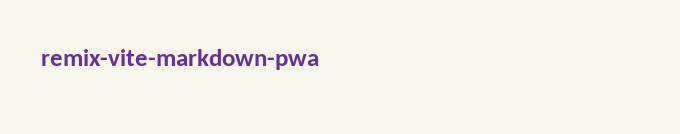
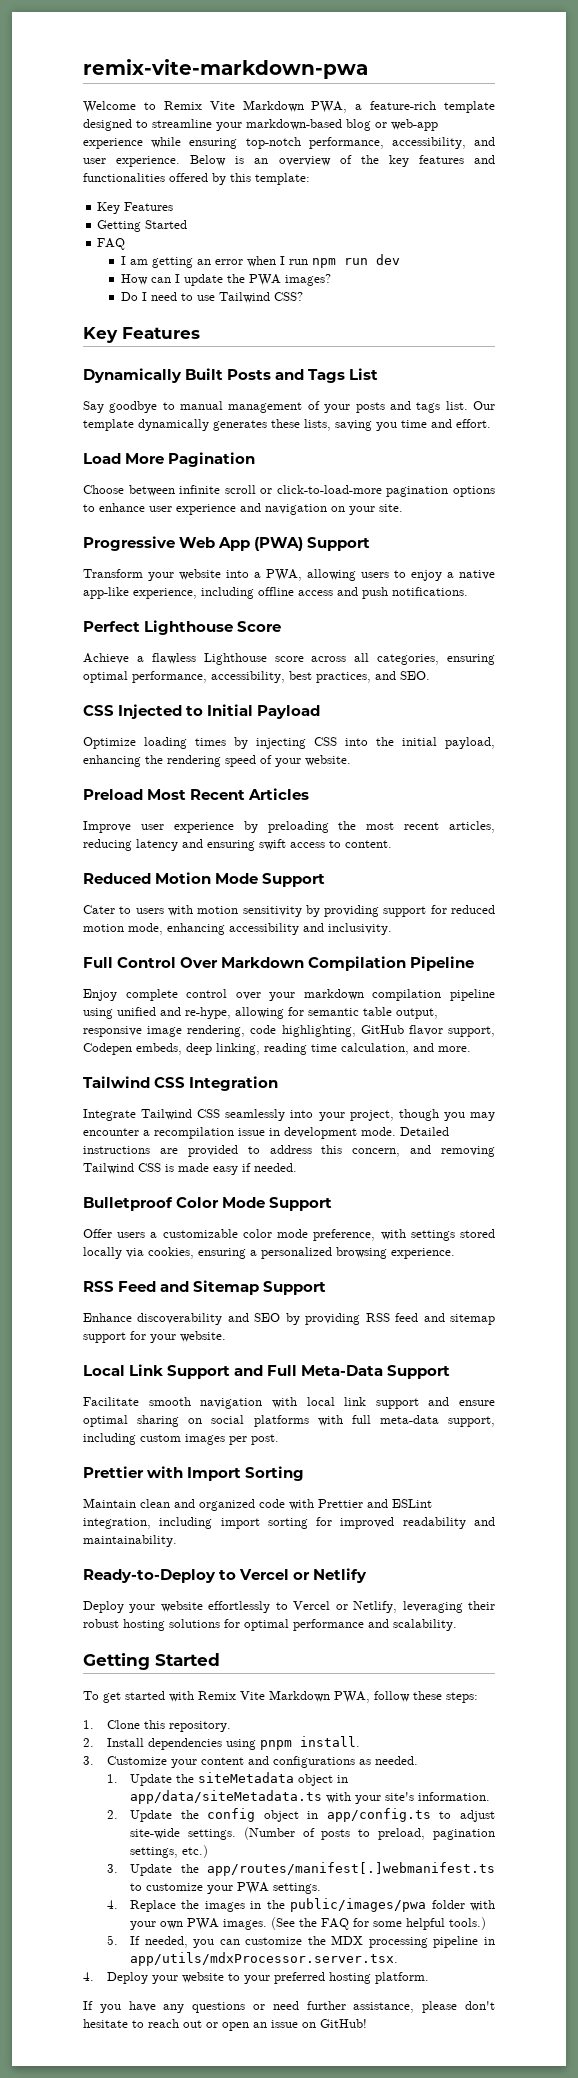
+ Welcome to Remix Vite Markdown PWA, a feature-rich template designed to streamline your markdown-based blog or web-app experience while ensuring top-notch performance, accessibility, and user experience. Below is an overview of the key features and functionalities offered by this template:
+ Key Features
+ Getting Started
+ FAQ
+ I am getting an error when I run npm run dev
+ How can I update the PWA images?
+ Do I need to use Tailwind CSS?
+ Key Features
+ Dynamically Built Posts and Tags List
+ Say goodbye to manual management of your posts and tags list. Our template dynamically generates these lists, saving you time and effort.
+ Load More Pagination
+ Choose between infinite scroll or click-to-load-more pagination options to enhance user experience and navigation on your site.
+ Progressive Web App (PWA) Support
+ Transform your website into a PWA, allowing users to enjoy a native app-like experience, including offline access and push notifications.
+ Perfect Lighthouse Score
+ Achieve a flawless Lighthouse score across all categories, ensuring optimal performance, accessibility, best practices, and SEO.
+ CSS Injected to Initial Payload
+ Optimize loading times by injecting CSS into the initial payload, enhancing the rendering speed of your website.
+ Preload Most Recent Articles
+ Improve user experience by preloading the most recent articles, reducing latency and ensuring swift access to content.
+ Reduced Motion Mode Support
+ Cater to users with motion sensitivity by providing support for reduced motion mode, enhancing accessibility and inclusivity.
+ Full Control Over Markdown Compilation Pipeline
+ Enjoy complete control over your markdown compilation pipeline using unified and re-hype, allowing for semantic table output, responsive image rendering, code highlighting, GitHub flavor support, Codepen embeds, deep linking, reading time calculation, and more.
+ Tailwind CSS Integration
+ Integrate Tailwind CSS seamlessly into your project, though you may encounter a recompilation issue in development mode. Detailed instructions are provided to address this concern, and removing Tailwind CSS is made easy if needed.
+ Bulletproof Color Mode Support
+ Offer users a customizable color mode preference, with settings stored locally via cookies, ensuring a personalized browsing experience.
+ RSS Feed and Sitemap Support
+ Enhance discoverability and SEO by providing RSS feed and sitemap support for your website.
+ Local Link Support and Full Meta-Data Support
+ Facilitate smooth navigation with local link support and ensure optimal sharing on social platforms with full meta-data support, including custom images per post.
+ Prettier with Import Sorting
+ Maintain clean and organized code with Prettier and ESLint integration, including import sorting for improved readability and maintainability.
+ Ready-to-Deploy to Vercel or Netlify
+ Deploy your website effortlessly to Vercel or Netlify, leveraging their robust hosting solutions for optimal performance and scalability.
+ Getting Started
+ To get started with Remix Vite Markdown PWA, follow these steps:
+ 1. Clone this repository.
+ 2. Install dependencies using pnpm install.
+ 3. Customize your content and configurations as needed.
+ 1. Update the siteMetadata object in app/data/siteMetadata.ts with your site's information.
+ 2. Update the config object in app/config.ts to adjust site-wide settings. (Number of posts to preload, pagination settings, etc.)
+ 3. Update the app/routes/manifest[.]webmanifest.ts to customize your PWA settings.
+ 4. Replace the images in the public/images/pwa folder with your own PWA images. (See the FAQ for some helpful tools.)
+ 5. If needed, you can customize the MDX processing pipeline in app/utils/mdxProcessor.server.tsx.
+ 4. Deploy your website to your preferred hosting platform.
+ If you have any questions or need further assistance, please don't hesitate to reach out or open an issue on GitHub!

